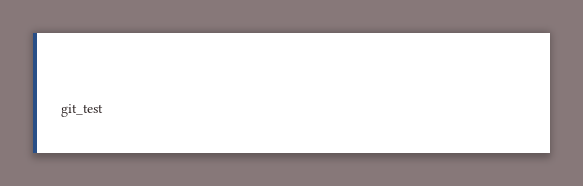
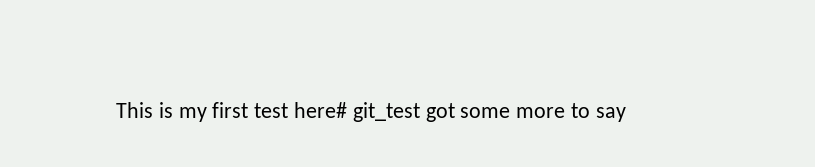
- git_test
+ This is my first test here# git_test got some more to say

